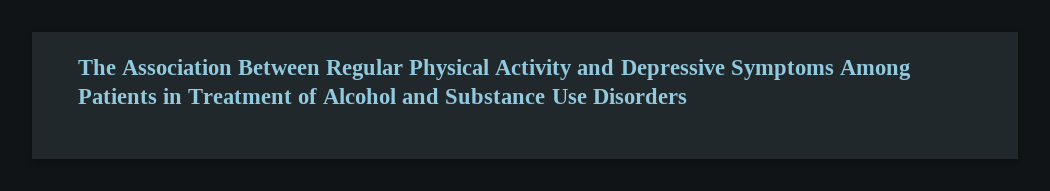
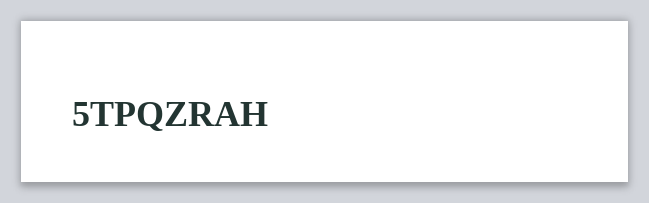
- The Association Between Regular Physical Activity and Depressive Symptoms Among Patients in Treatment of Alcohol and Substance Use Disorders
+ 5TPQZRAH

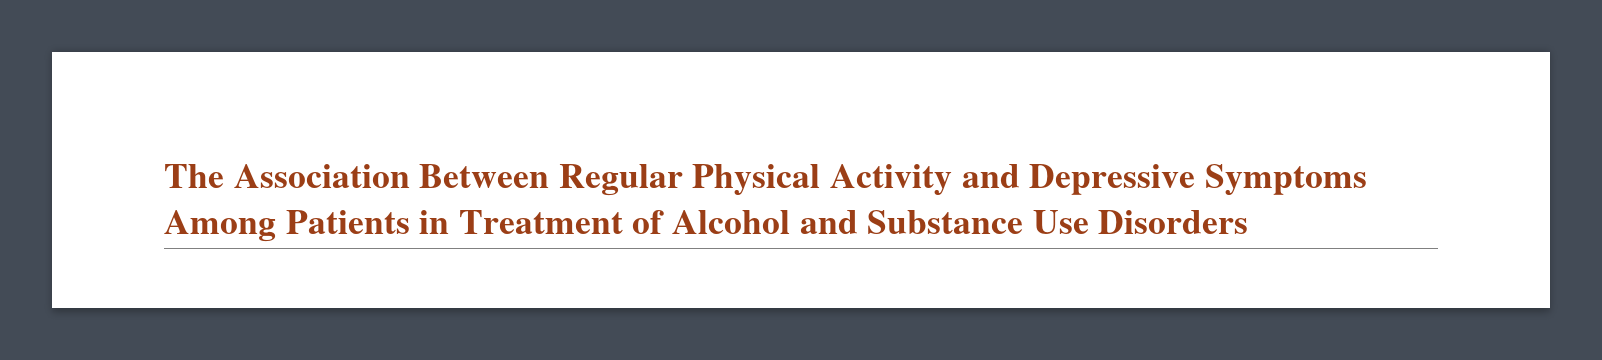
- 5TPQZRAH
+ The Association Between Regular Physical Activity and Depressive Symptoms Among Patients in Treatment of Alcohol and Substance Use Disorders

